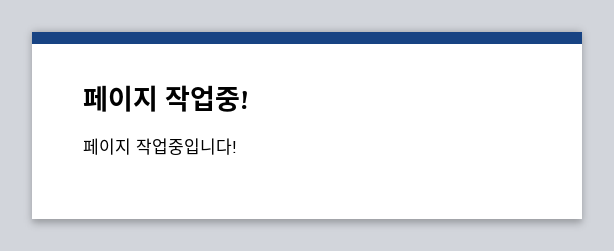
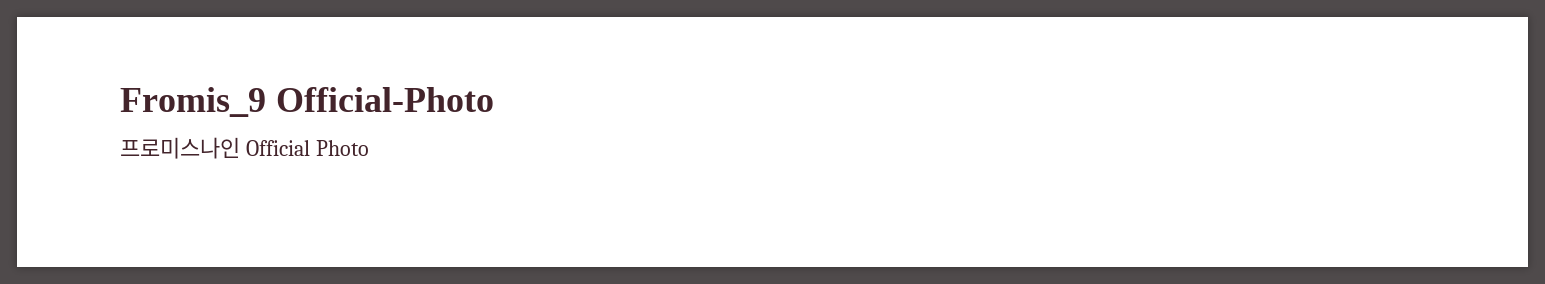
- 페이지 작업중!
- 페이지 작업중입니다!
+ Fromis_9 Official-Photo
+ 프로미스나인 Official Photo

